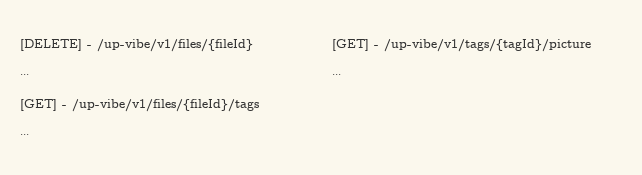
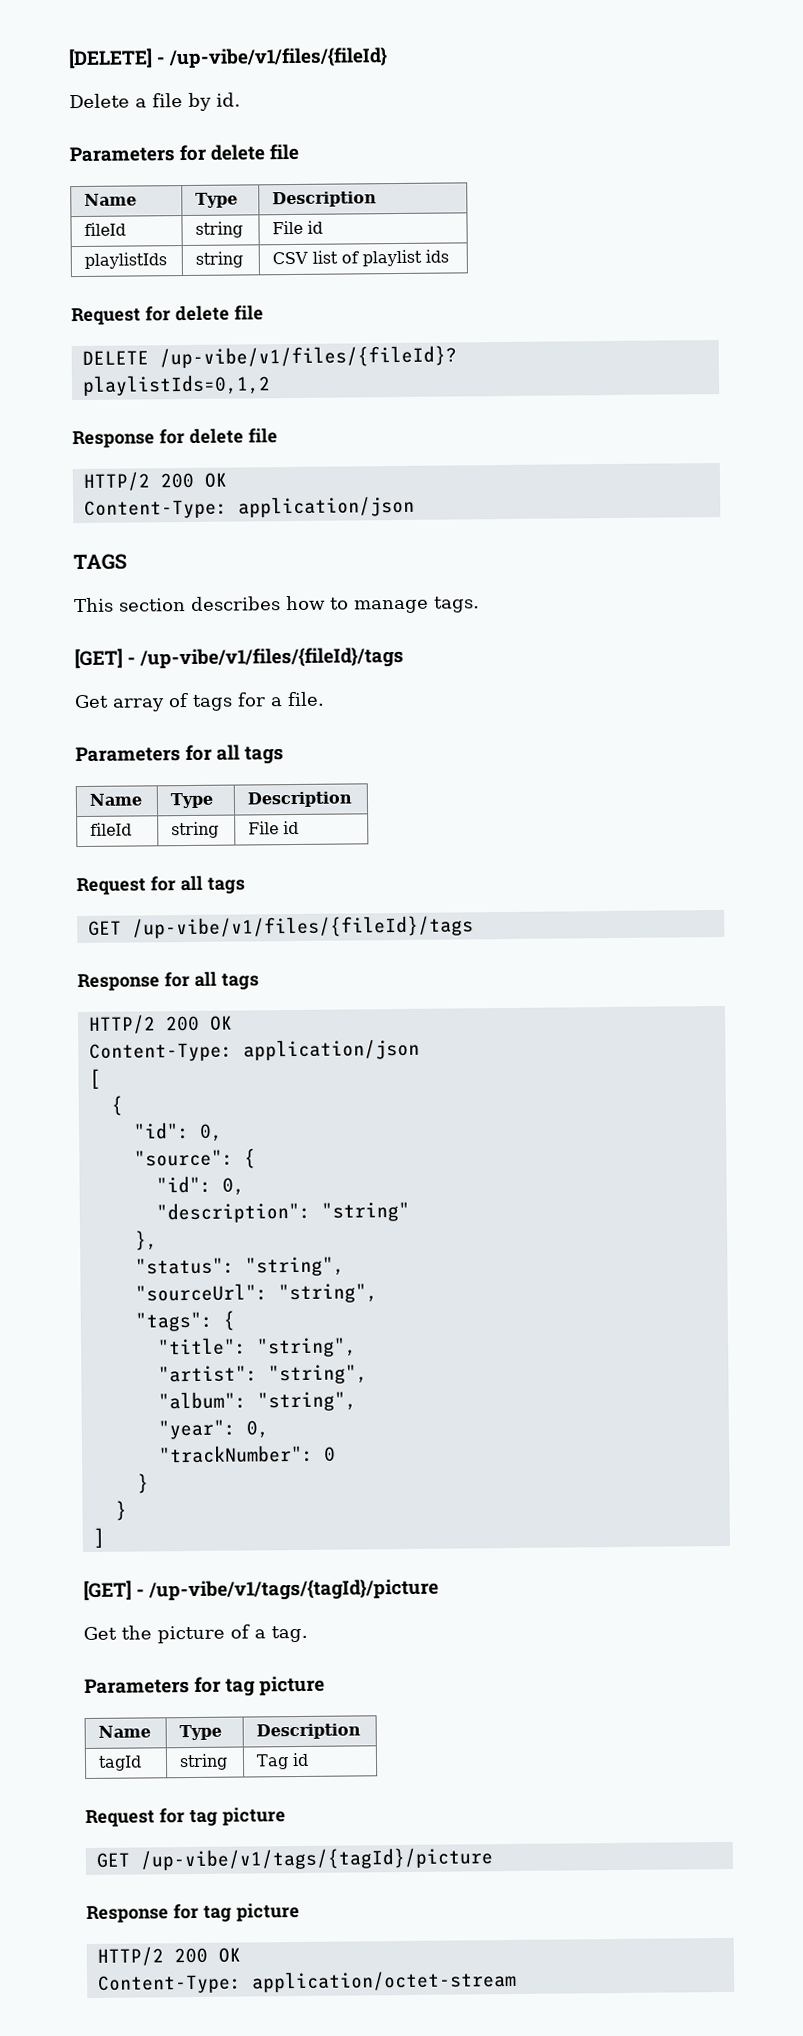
  [DELETE] - /up-vibe/v1/files/{fileId}
- ...
+ Delete a file by id.
+ Parameters for delete file
+ Name | Type | Description
+ fileId | string | File id
+ playlistIds | string | CSV list of playlist ids
+ Request for delete file
+ DELETE /up-vibe/v1/files/{fileId}?
+ playlistIds=0,1,2
+ Response for delete file
+ HTTP/2 200 OK
+ Content-Type: application/json
+ TAGS
+ This section describes how to manage tags.
  [GET] - /up-vibe/v1/files/{fileId}/tags
- ...
+ Get array of tags for a file.
+ Parameters for all tags
+ Name | Type | Description
+ fileId | string | File id
+ Request for all tags
+ GET /up-vibe/v1/files/{fileId}/tags
+ Response for all tags
+ HTTP/2 200 OK
+ Content-Type: application/json
+ [
+ {
+ "id": 0,
+ "source": {
+ "id": 0,
+ "description": "string"
+ },
+ "status": "string",
+ "sourceUrl": "string",
+ "tags": {
+ "title": "string",
+ "artist": "string",
+ "album": "string",
+ "year": 0,
+ "trackNumber": 0
+ }
+ }
+ ]
  [GET] - /up-vibe/v1/tags/{tagId}/picture
- ...
+ Get the picture of a tag.
+ Parameters for tag picture
+ Name | Type | Description
+ tagId | string | Tag id
+ Request for tag picture
+ GET /up-vibe/v1/tags/{tagId}/picture
+ Response for tag picture
+ HTTP/2 200 OK
+ Content-Type: application/octet-stream

